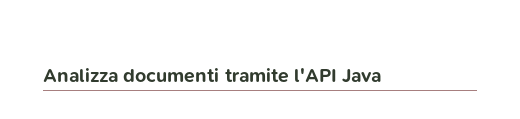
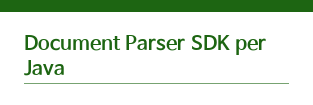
- Analizza documenti tramite l'API Java
+ Document Parser SDK per Java

